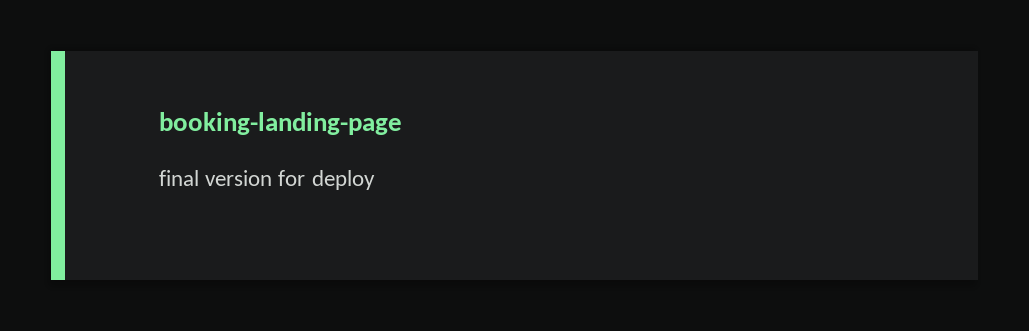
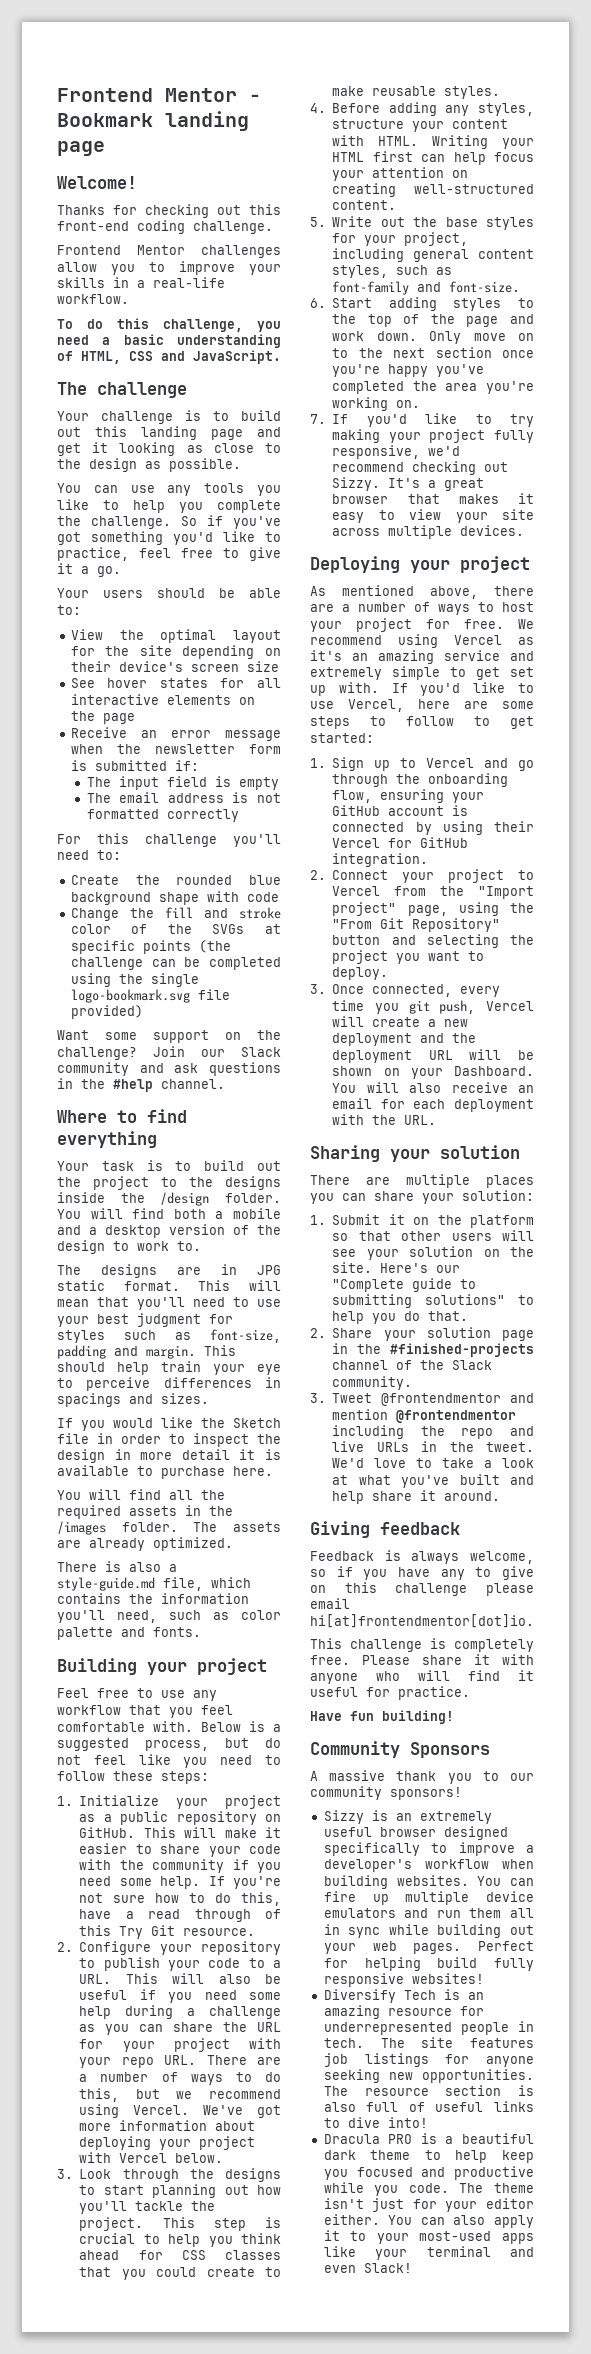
- booking-landing-page
- final version for deploy
+ Frontend Mentor - Bookmark landing page
+ Welcome!
+ Thanks for checking out this front-end coding challenge.
+ Frontend Mentor challenges allow you to improve your skills in a real-life workflow.
+ To do this challenge, you need a basic understanding of HTML, CSS and JavaScript.
+ The challenge
+ Your challenge is to build out this landing page and get it looking as close to the design as possible.
+ You can use any tools you like to help you complete the challenge. So if you've got something you'd like to practice, feel free to give it a go.
+ Your users should be able to:
+ View the optimal layout for the site depending on their device's screen size
+ See hover states for all interactive elements on the page
+ Receive an error message when the newsletter form is submitted if:
+ The input field is empty
+ The email address is not formatted correctly
+ For this challenge you'll need to:
+ Create the rounded blue background shape with code
+ Change the fill and stroke color of the SVGs at specific points (the challenge can be completed using the single logo-bookmark.svg file provided)
+ Want some support on the challenge? Join our Slack community and ask questions in the #help channel.
+ Where to find everything
+ Your task is to build out the project to the designs inside the /design folder. You will find both a mobile and a desktop version of the design to work to.
+ The designs are in JPG static format. This will mean that you'll need to use your best judgment for styles such as font-size, padding and margin. This should help train your eye to perceive differences in spacings and sizes.
+ If you would like the Sketch file in order to inspect the design in more detail it is available to purchase here.
+ You will find all the required assets in the /images folder. The assets are already optimized.
+ There is also a style-guide.md file, which contains the information you'll need, such as color palette and fonts.
+ Building your project
+ Feel free to use any workflow that you feel comfortable with. Below is a suggested process, but do not feel like you need to follow these steps:
+ 1. Initialize your project as a public repository on GitHub. This will make it easier to share your code with the community if you need some help. If you're not sure how to do this, have a read through of this Try Git resource.
+ 2. Configure your repository to publish your code to a URL. This will also be useful if you need some help during a challenge as you can share the URL for your project with your repo URL. There are a number of ways to do this, but we recommend using Vercel. We've got more information about deploying your project with Vercel below.
+ 3. Look through the designs to start planning out how you'll tackle the project. This step is crucial to help you think ahead for CSS classes that you could create to make reusable styles.
+ 4. Before adding any styles, structure your content with HTML. Writing your HTML first can help focus your attention on creating well-structured content.
+ 5. Write out the base styles for your project, including general content styles, such as font-family and font-size.
+ 6. Start adding styles to the top of the page and work down. Only move on to the next section once you're happy you've completed the area you're working on.
+ 7. If you'd like to try making your project fully responsive, we'd recommend checking out Sizzy. It's a great browser that makes it easy to view your site across multiple devices.
+ Deploying your project
+ As mentioned above, there are a number of ways to host your project for free. We recommend using Vercel as it's an amazing service and extremely simple to get set up with. If you'd like to use Vercel, here are some steps to follow to get started:
+ 1. Sign up to Vercel and go through the onboarding flow, ensuring your GitHub account is connected by using their Vercel for GitHub integration.
+ 2. Connect your project to Vercel from the "Import project" page, using the "From Git Repository" button and selecting the project you want to deploy.
+ 3. Once connected, every time you git push, Vercel will create a new deployment and the deployment URL will be shown on your Dashboard. You will also receive an email for each deployment with the URL.
+ Sharing your solution
+ There are multiple places you can share your solution:
+ 1. Submit it on the platform so that other users will see your solution on the site. Here's our "Complete guide to submitting solutions" to help you do that.
+ 2. Share your solution page in the #finished-projects channel of the Slack community.
+ 3. Tweet @frontendmentor and mention @frontendmentor including the repo and live URLs in the tweet. We'd love to take a look at what you've built and help share it around.
+ Giving feedback
+ Feedback is always welcome, so if you have any to give on this challenge please email hi[at]frontendmentor[dot]io.
+ This challenge is completely free. Please share it with anyone who will find it useful for practice.
+ Have fun building!
+ Community Sponsors
+ A massive thank you to our community sponsors!
+ Sizzy is an extremely useful browser designed specifically to improve a developer's workflow when building websites. You can fire up multiple device emulators and run them all in sync while building out your web pages. Perfect for helping build fully responsive websites!
+ Diversify Tech is an amazing resource for underrepresented people in tech. The site features job listings for anyone seeking new opportunities. The resource section is also full of useful links to dive into!
+ Dracula PRO is a beautiful dark theme to help keep you focused and productive while you code. The theme isn't just for your editor either. You can also apply it to your most-used apps like your terminal and even Slack!

